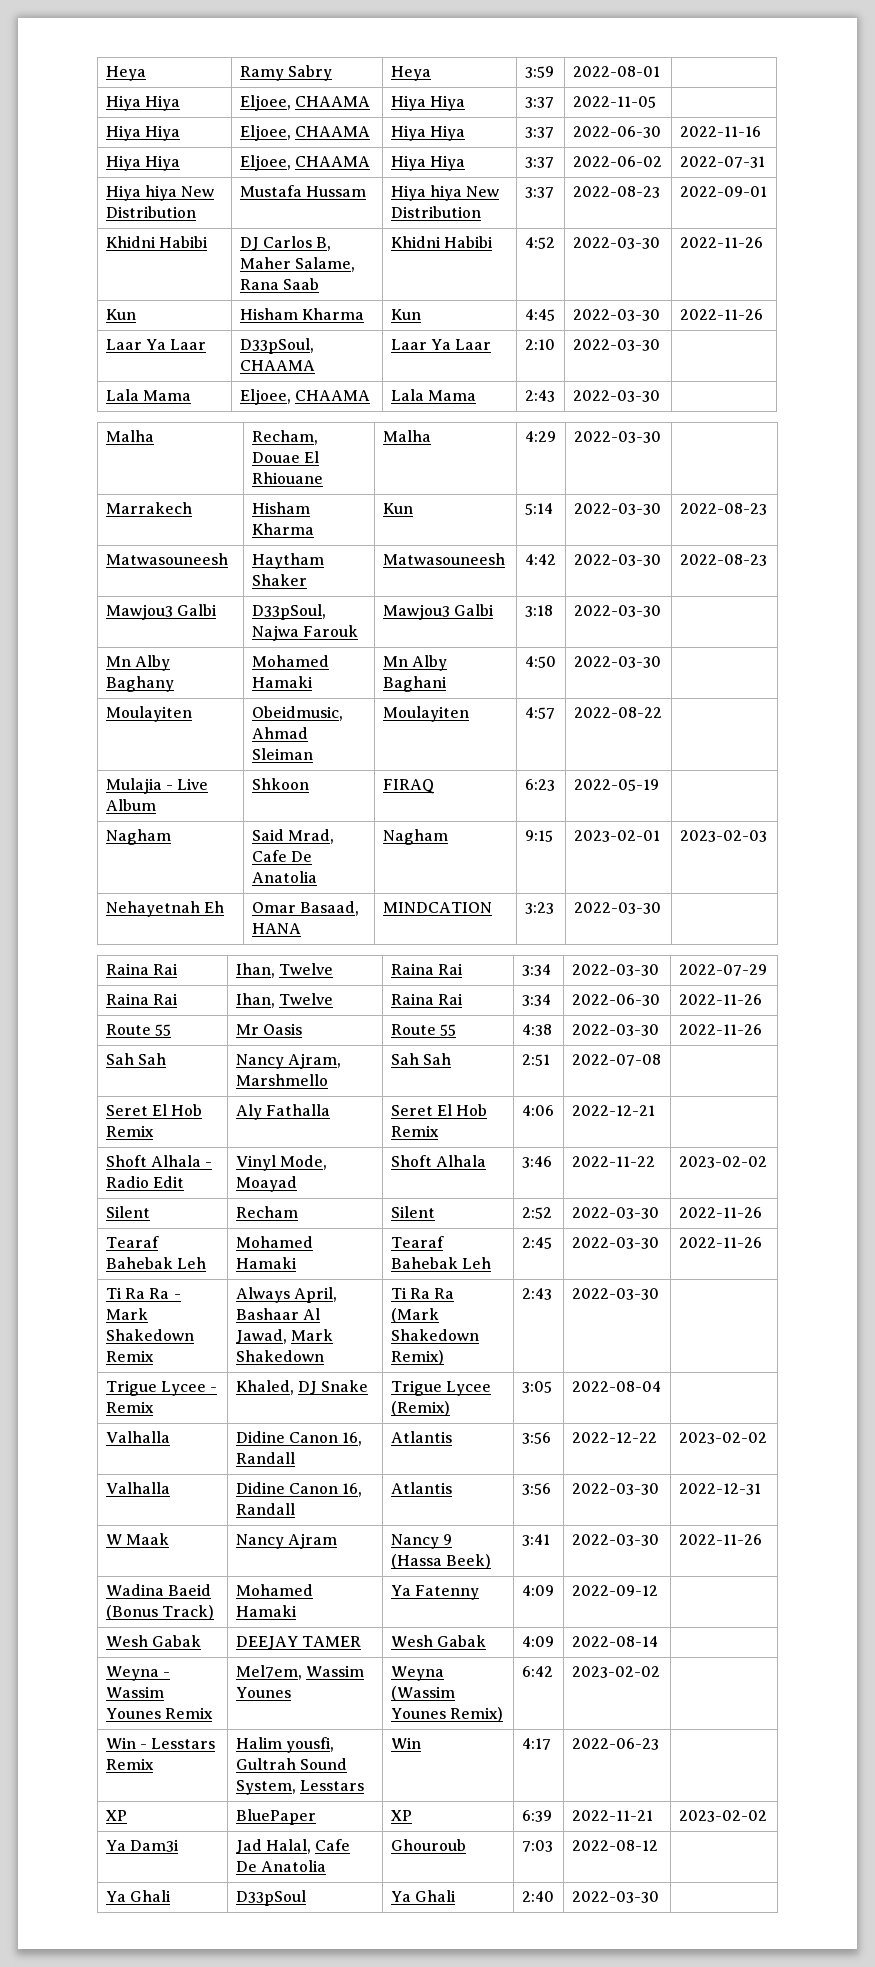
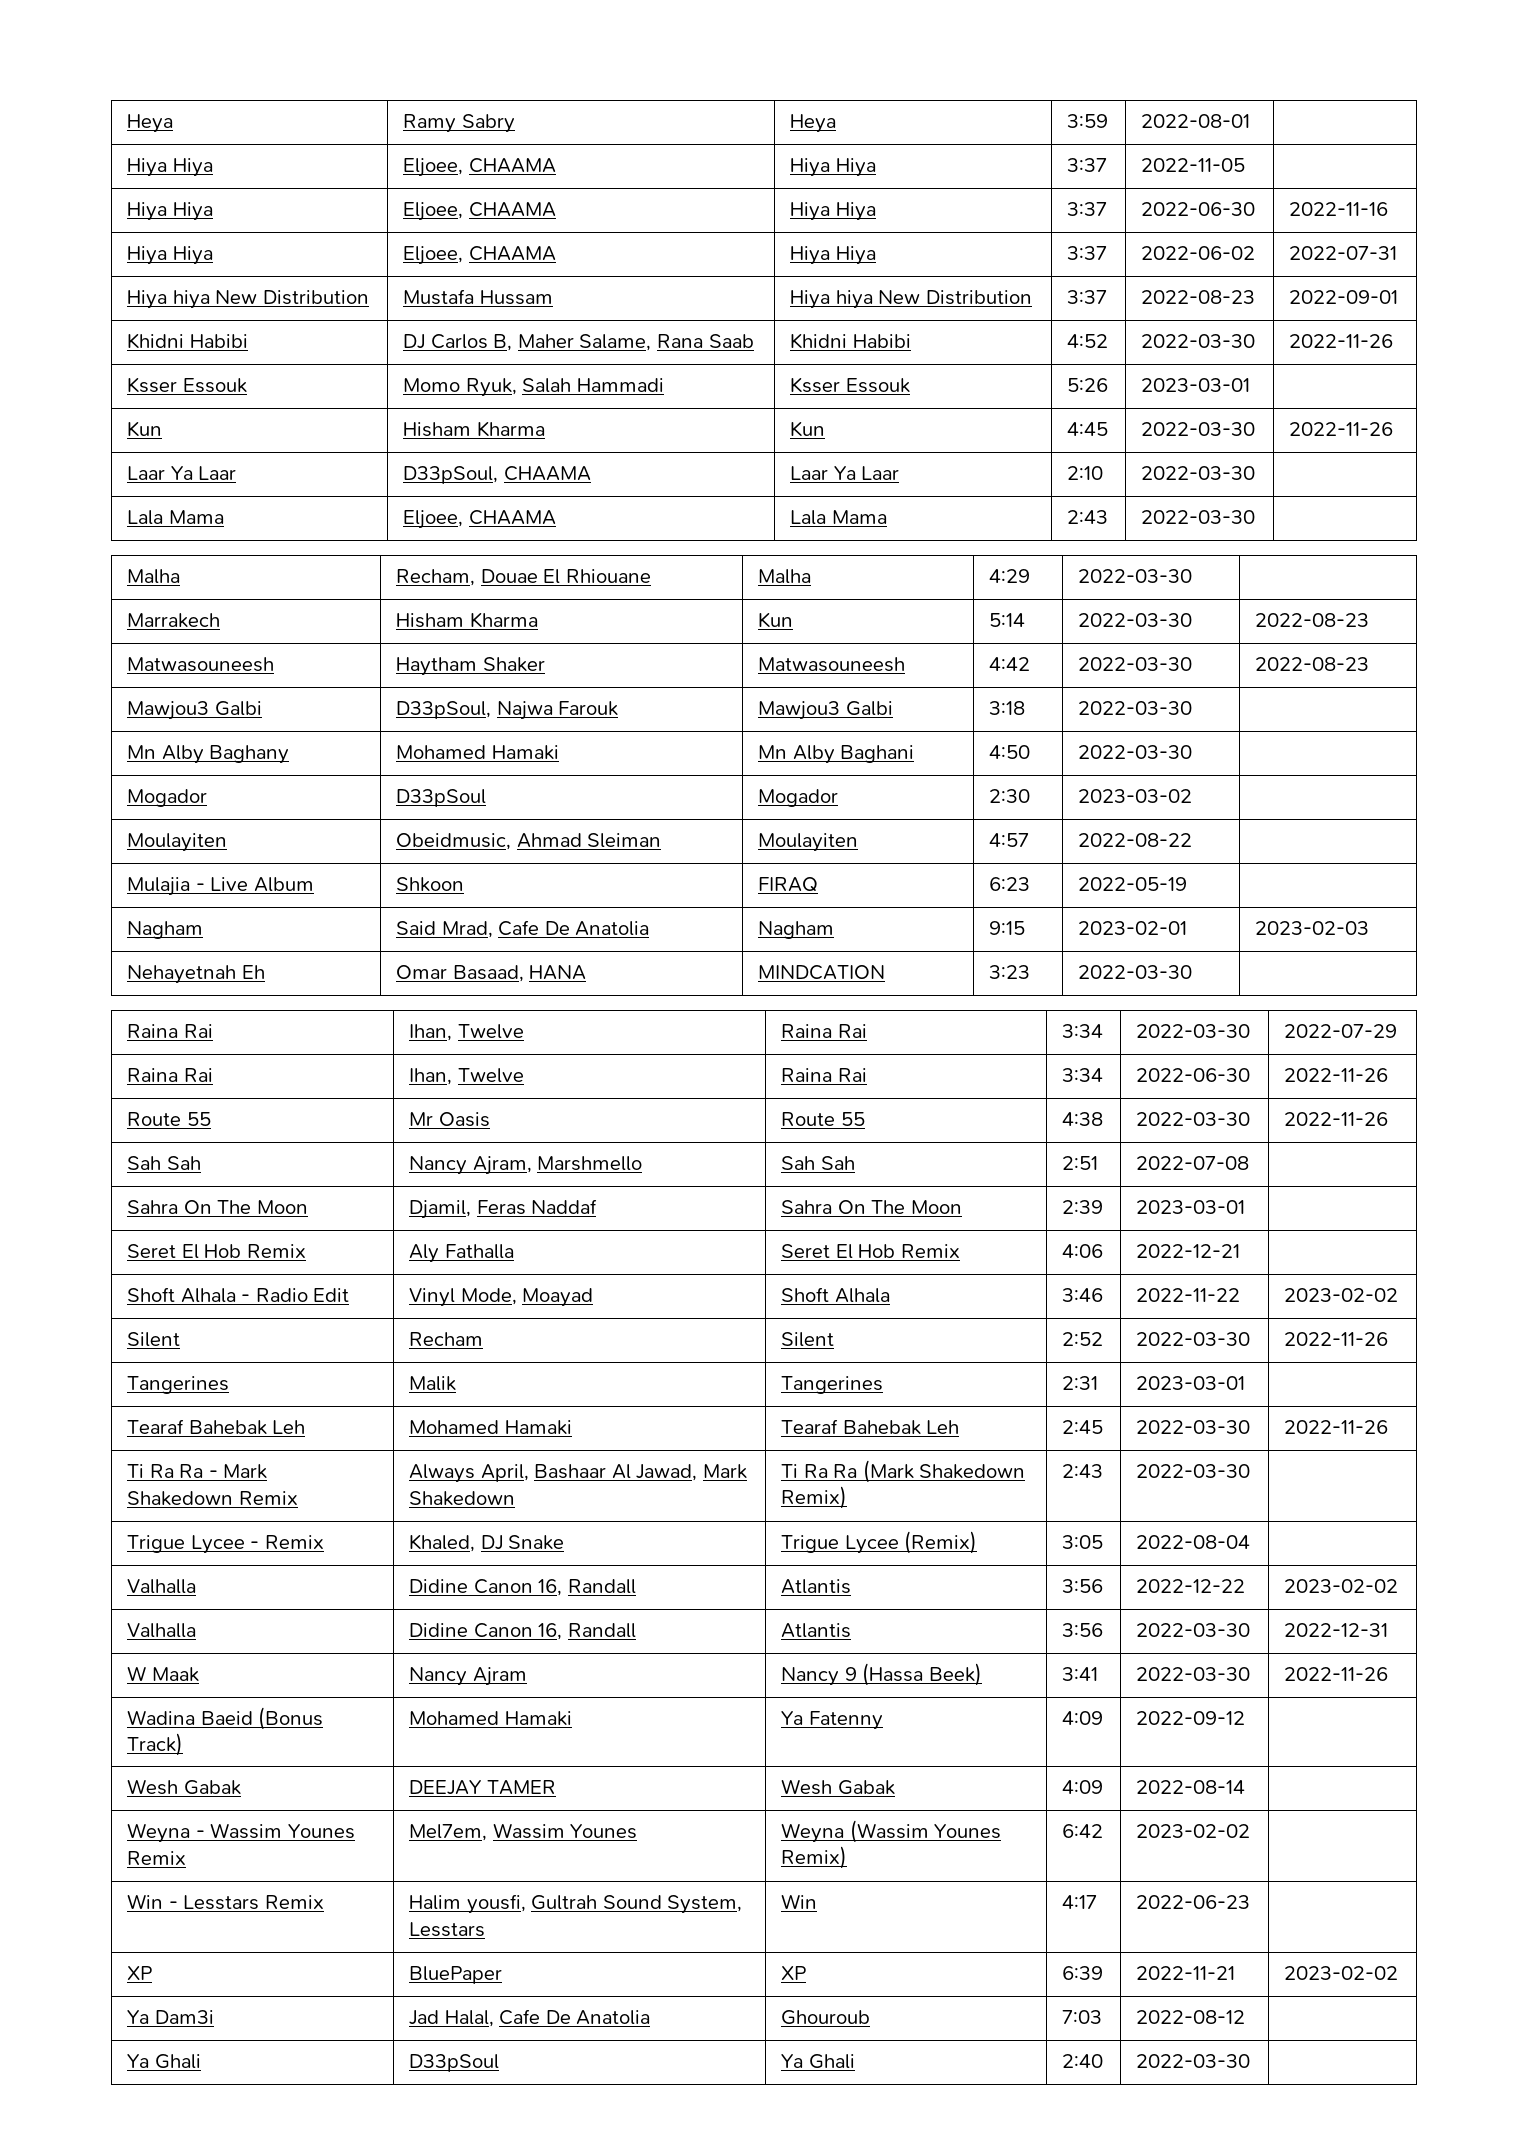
+ Ksser Essouk | Momo Ryuk, Salah Hammadi | Ksser Essouk | 5:26 | 2023-03-01 |
+ Mogador | D33pSoul | Mogador | 2:30 | 2023-03-02 |
+ Sahra On The Moon | Djamil, Feras Naddaf | Sahra On The Moon | 2:39 | 2023-03-01 |
+ Tangerines | Malik | Tangerines | 2:31 | 2023-03-01 |

